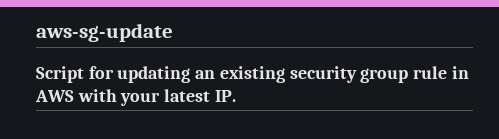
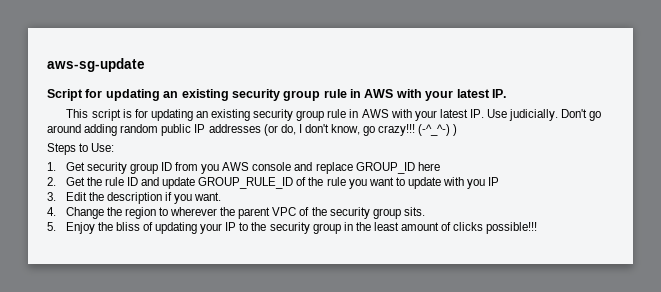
+ This script is for updating an existing security group rule in AWS with your latest IP. Use judicially. Don't go around adding random public IP addresses (or do, I don't know, go crazy!!! (-^_^-) )
+ Steps to Use:
+ 1. Get security group ID from you AWS console and replace GROUP_ID here
+ 2. Get the rule ID and update GROUP_RULE_ID of the rule you want to update with you IP
+ 3. Edit the description if you want.
+ 4. Change the region to wherever the parent VPC of the security group sits.
+ 5. Enjoy the bliss of updating your IP to the security group in the least amount of clicks possible!!!

